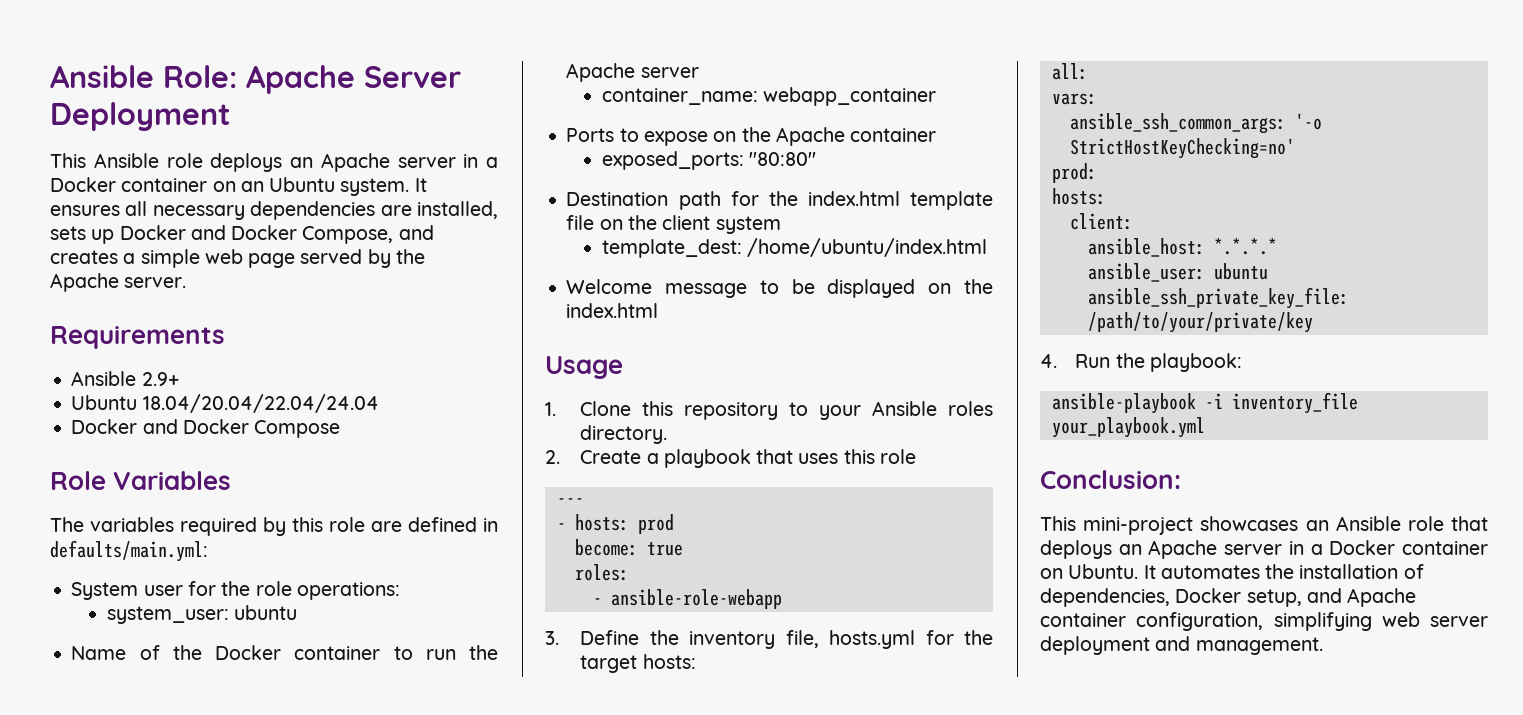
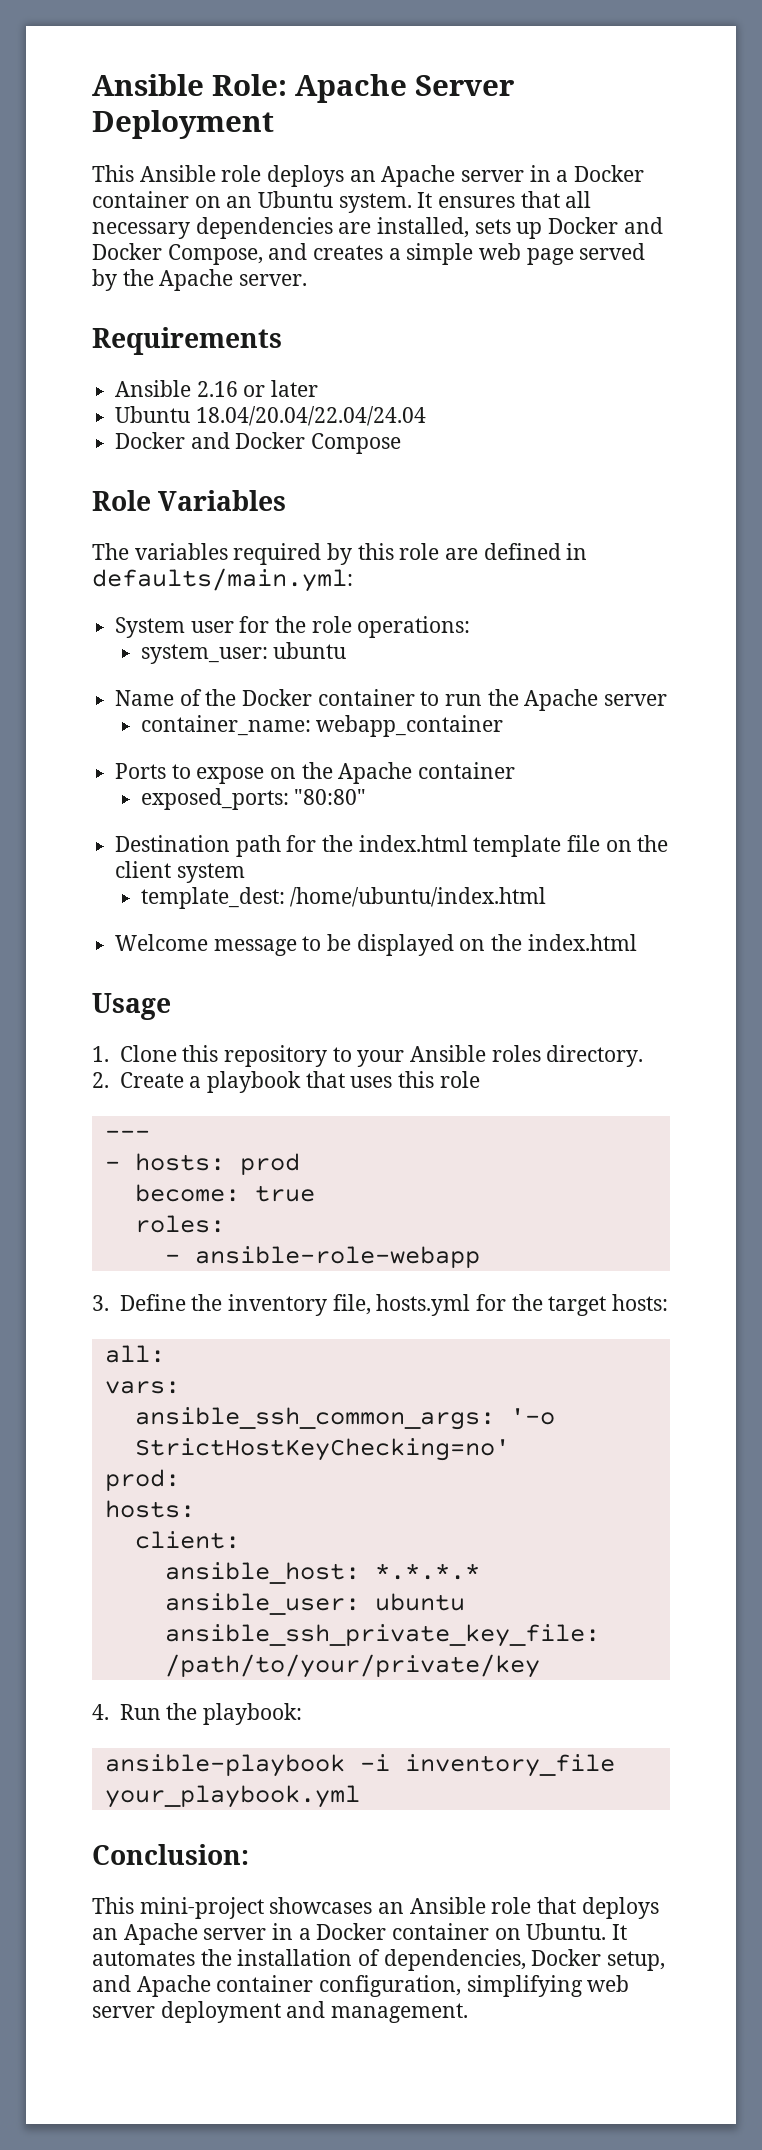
- It ensures all necessary dependencies are installed, sets up Docker and Docker Compose, and creates a simple web page served by the Apache server.
+ It ensures that all necessary dependencies are installed, sets up Docker and Docker Compose, and creates a simple web page served by the Apache server.
- Ansible 2.9+
+ Ansible 2.16 or later

